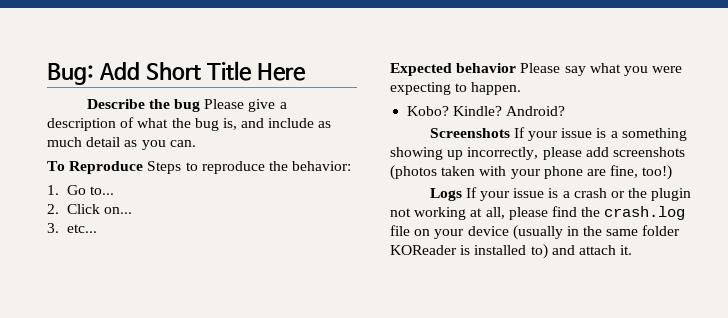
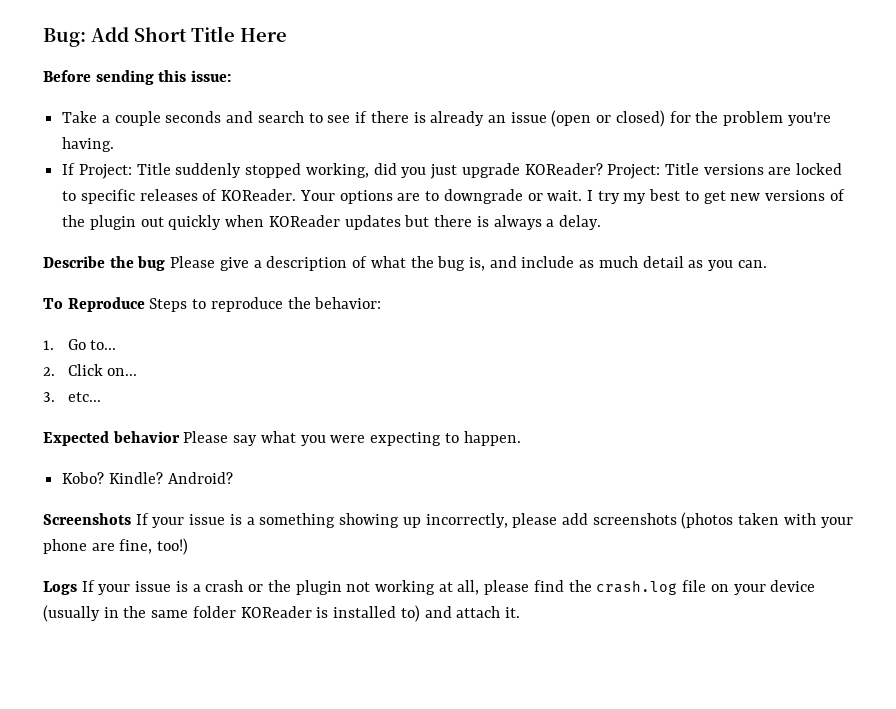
+ Before sending this issue:
+ Take a couple seconds and search to see if there is already an issue (open or closed) for the problem you're having.
+ If Project: Title suddenly stopped working, did you just upgrade KOReader? Project: Title versions are locked to specific releases of KOReader. Your options are to downgrade or wait. I try my best to get new versions of the plugin out quickly when KOReader updates but there is always a delay.

